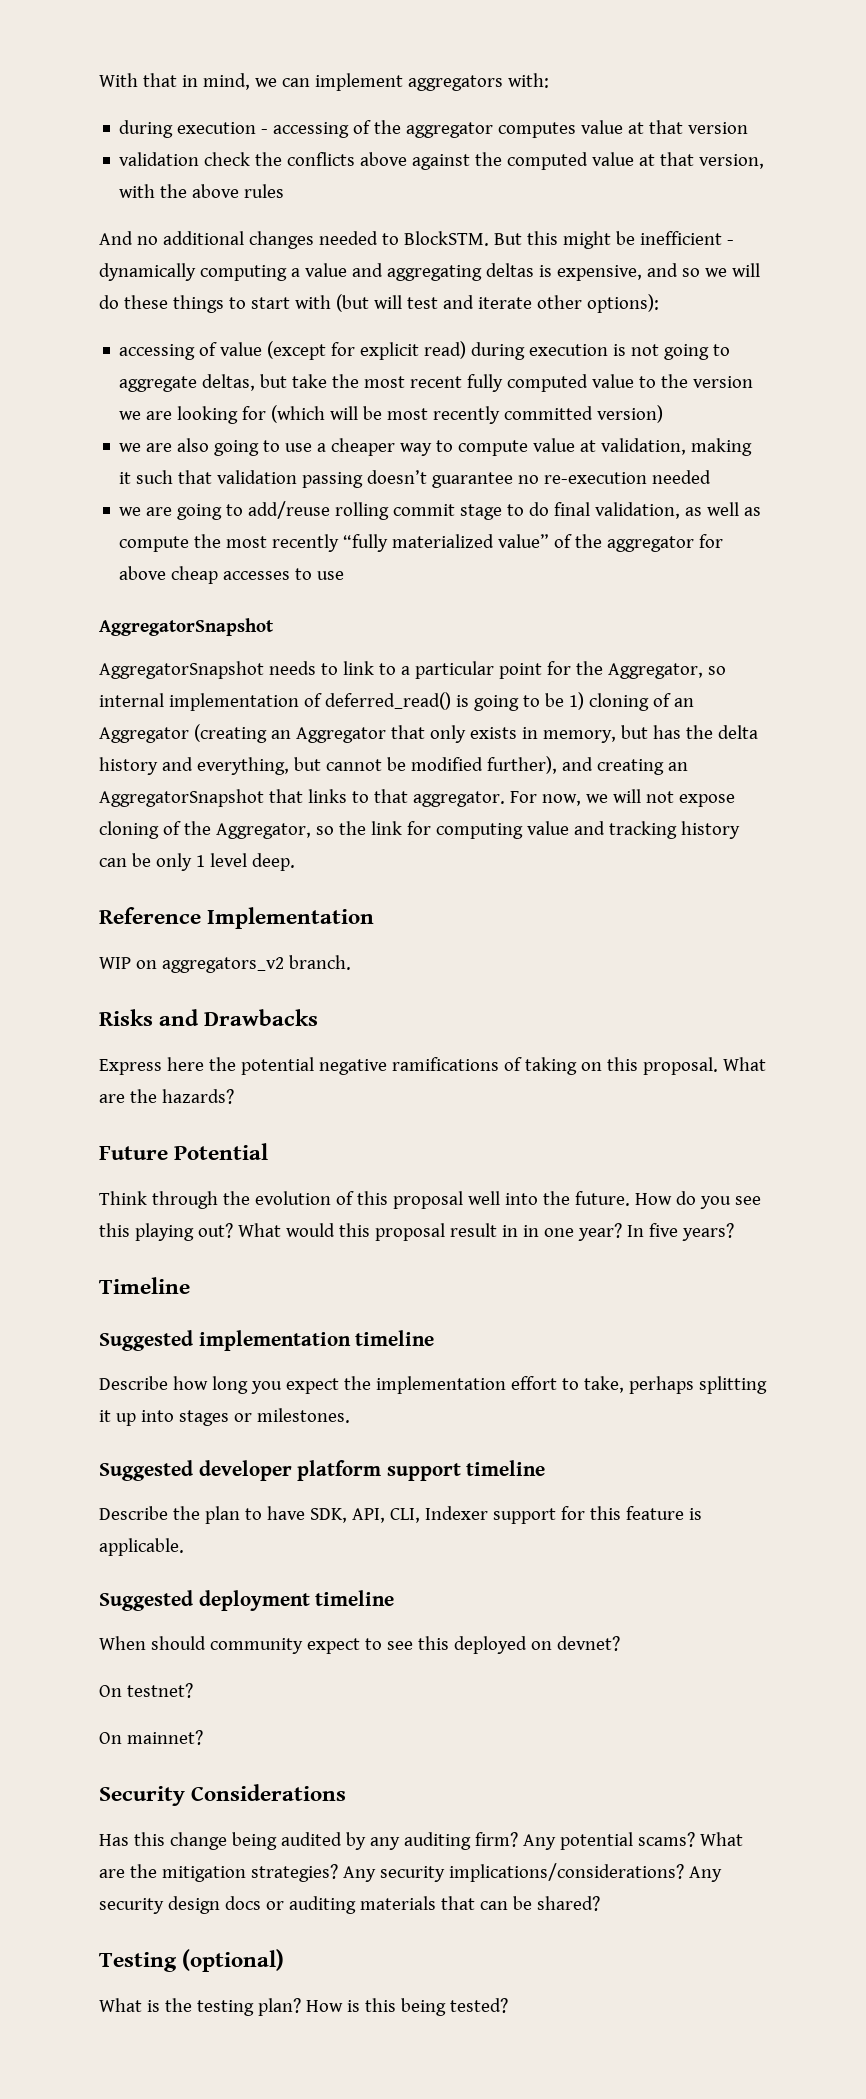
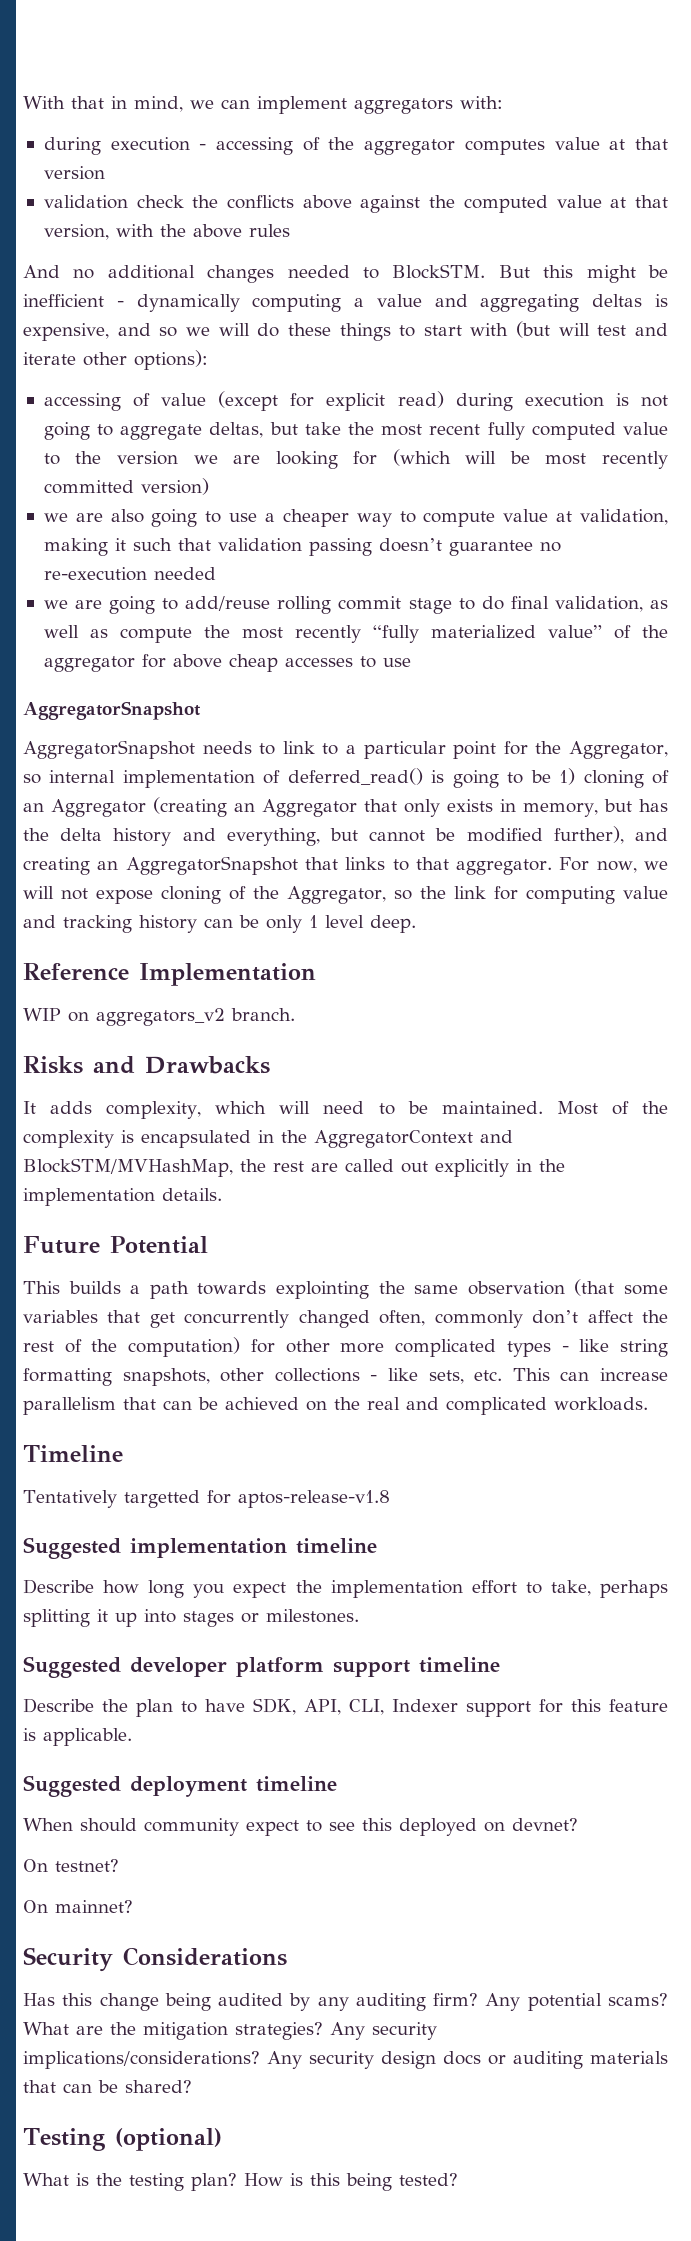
- Express here the potential negative ramifications of taking on this proposal. What are the hazards?
+ It adds complexity, which will need to be maintained. Most of the complexity is encapsulated in the AggregatorContext and BlockSTM/MVHashMap, the rest are called out explicitly in the implementation details.
  Future Potential
- Think through the evolution of this proposal well into the future. How do you see this playing out? What would this proposal result in in one year? In five years?
+ This builds a path towards explointing the same observation (that some variables that get concurrently changed often, commonly don’t affect the rest of the computation) for other more complicated types - like string formatting snapshots, other collections - like sets, etc. This can increase parallelism that can be achieved on the real and complicated workloads.
  Timeline
+ Tentatively targetted for aptos-release-v1.8

